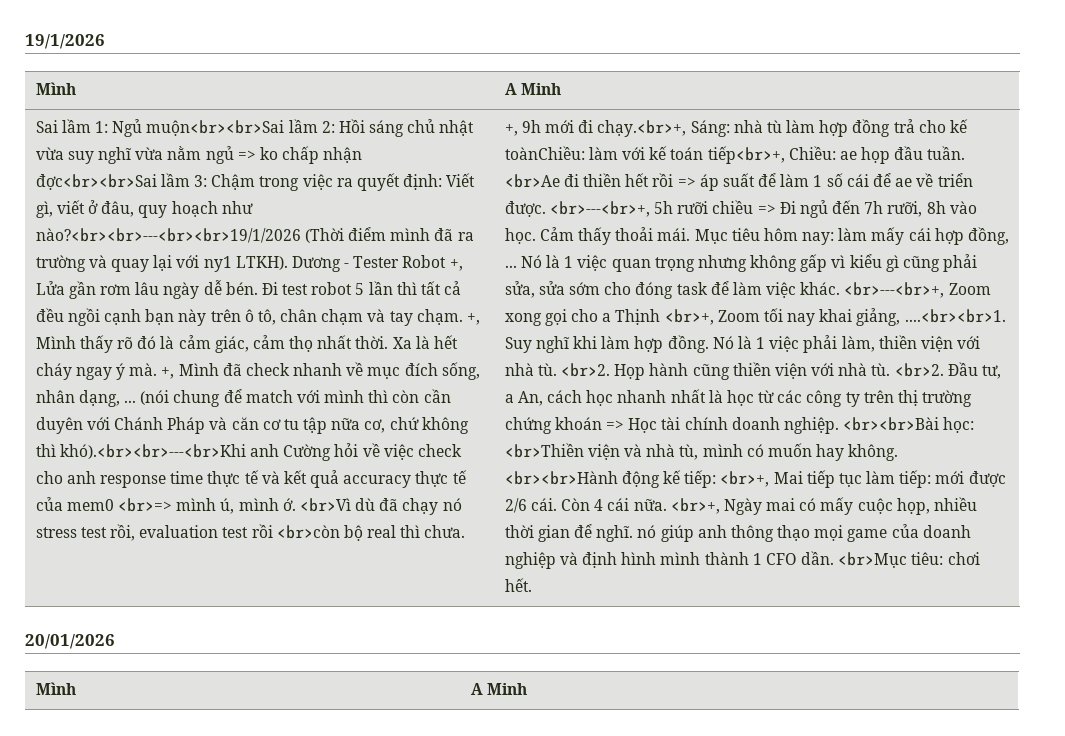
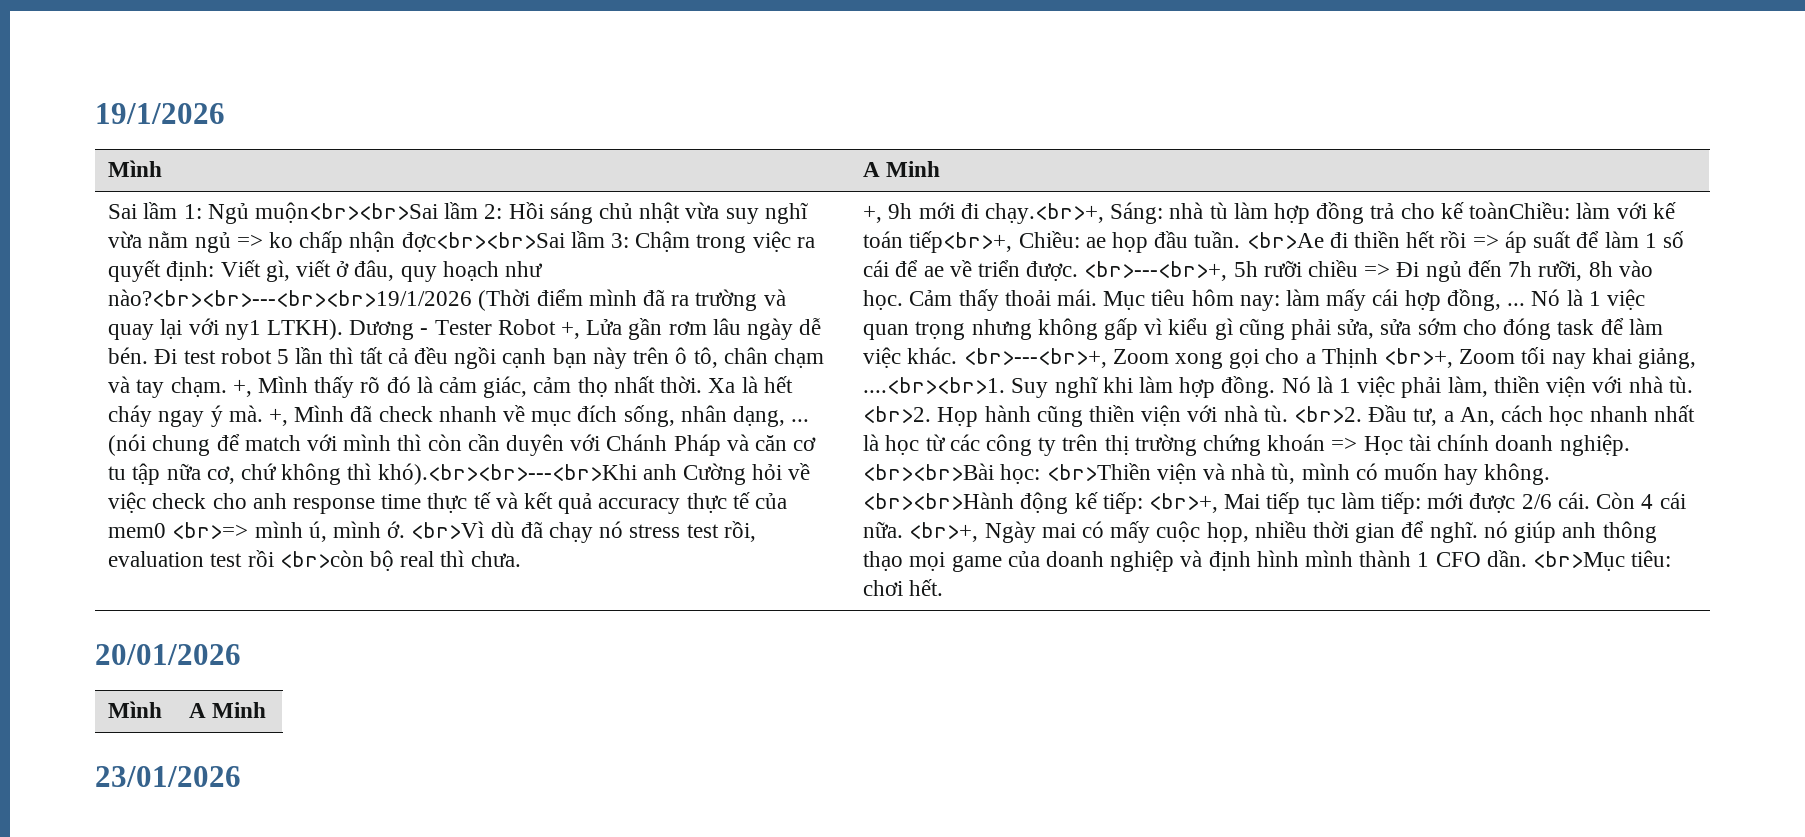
+ 23/01/2026

